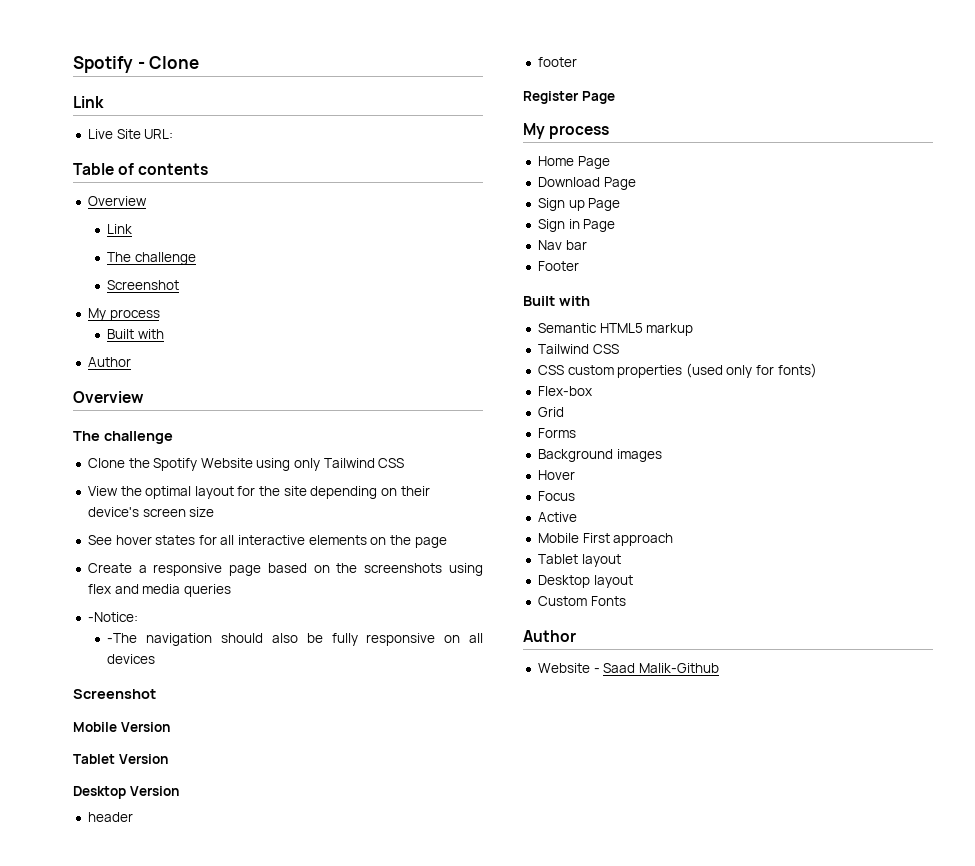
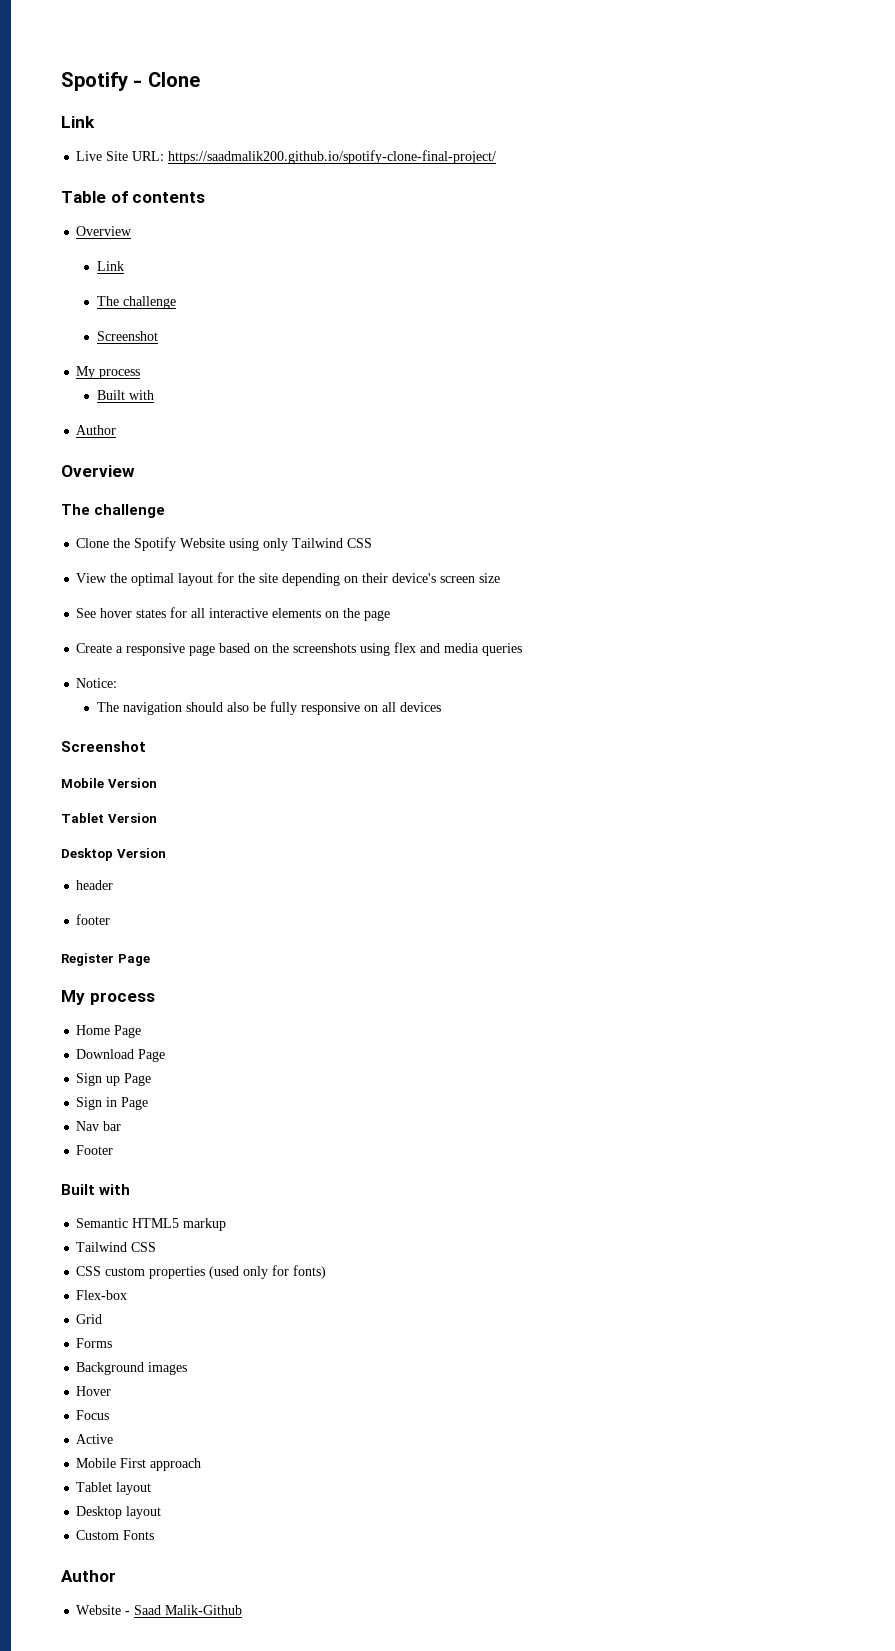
- Live Site URL:
+ Live Site URL: https://saadmalik200.github.io/spotify-clone-final-project/
- -Notice:
- -The navigation should also be fully responsive on all devices
+ Notice:
+ The navigation should also be fully responsive on all devices

